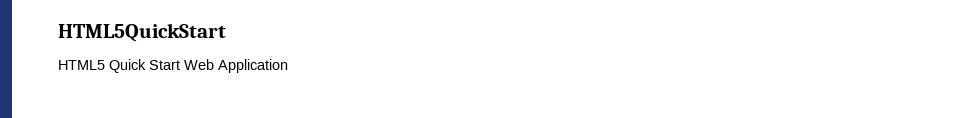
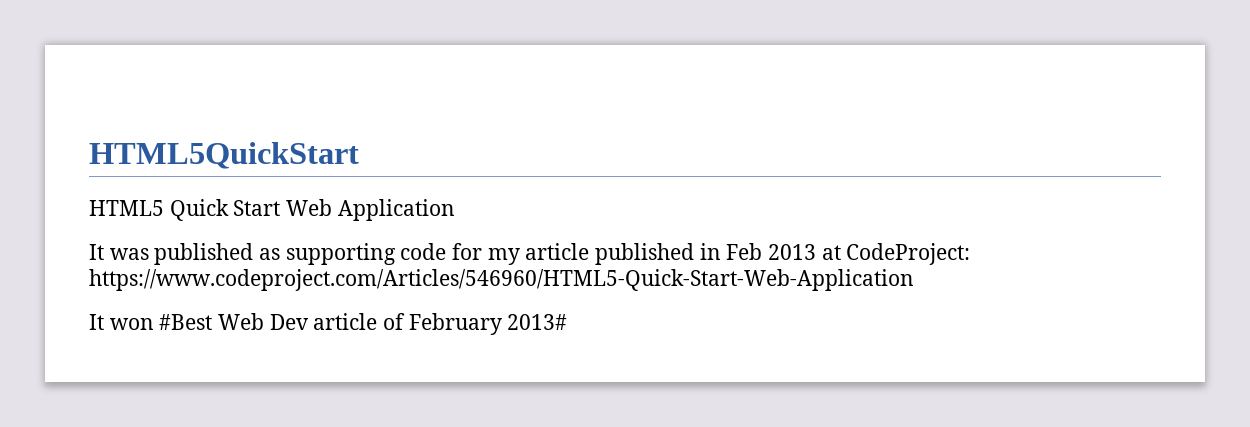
+ It was published as supporting code for my article published in Feb 2013 at CodeProject: https://www.codeproject.com/Articles/546960/HTML5-Quick-Start-Web-Application
+ It won #Best Web Dev article of February 2013#

